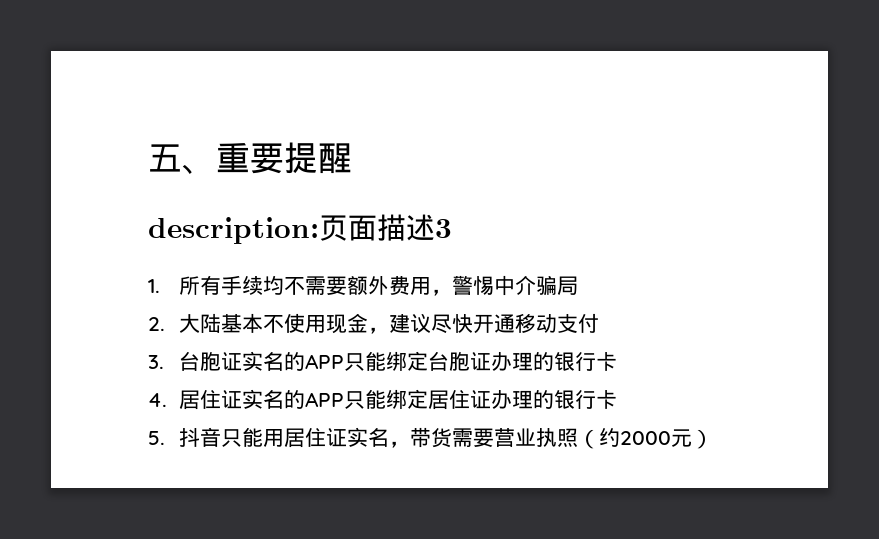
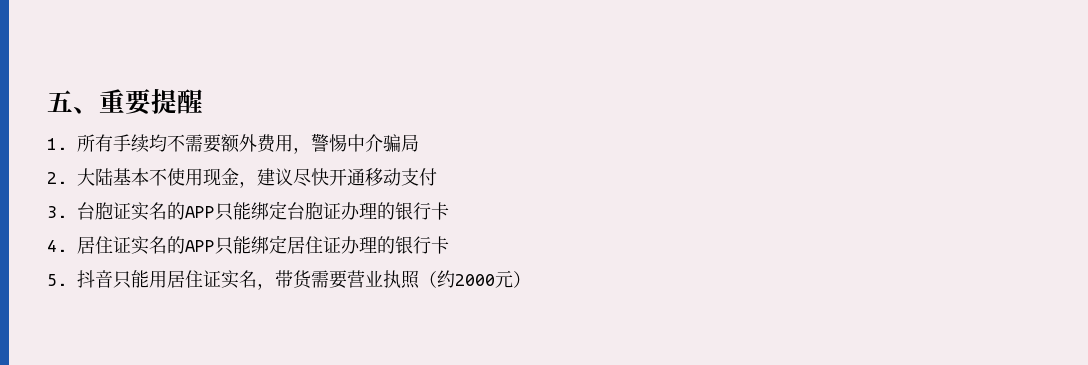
- description:页面描述3

